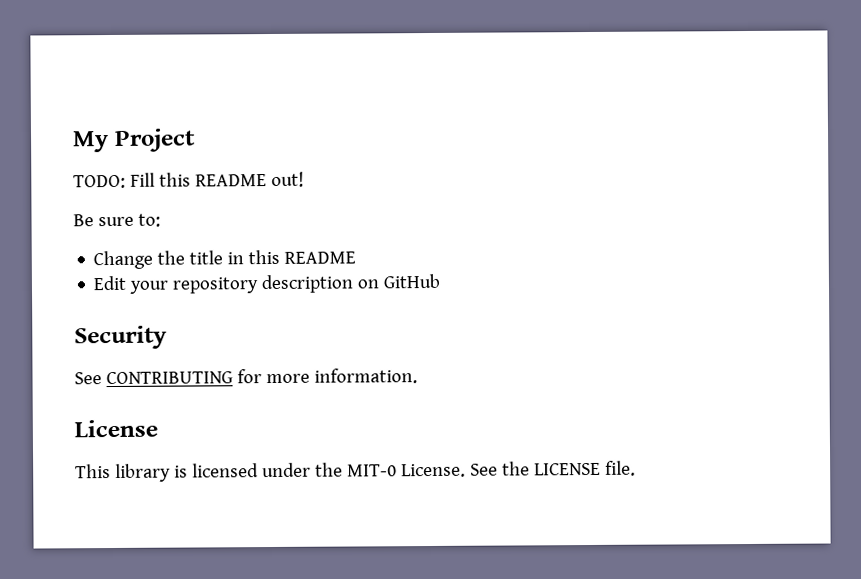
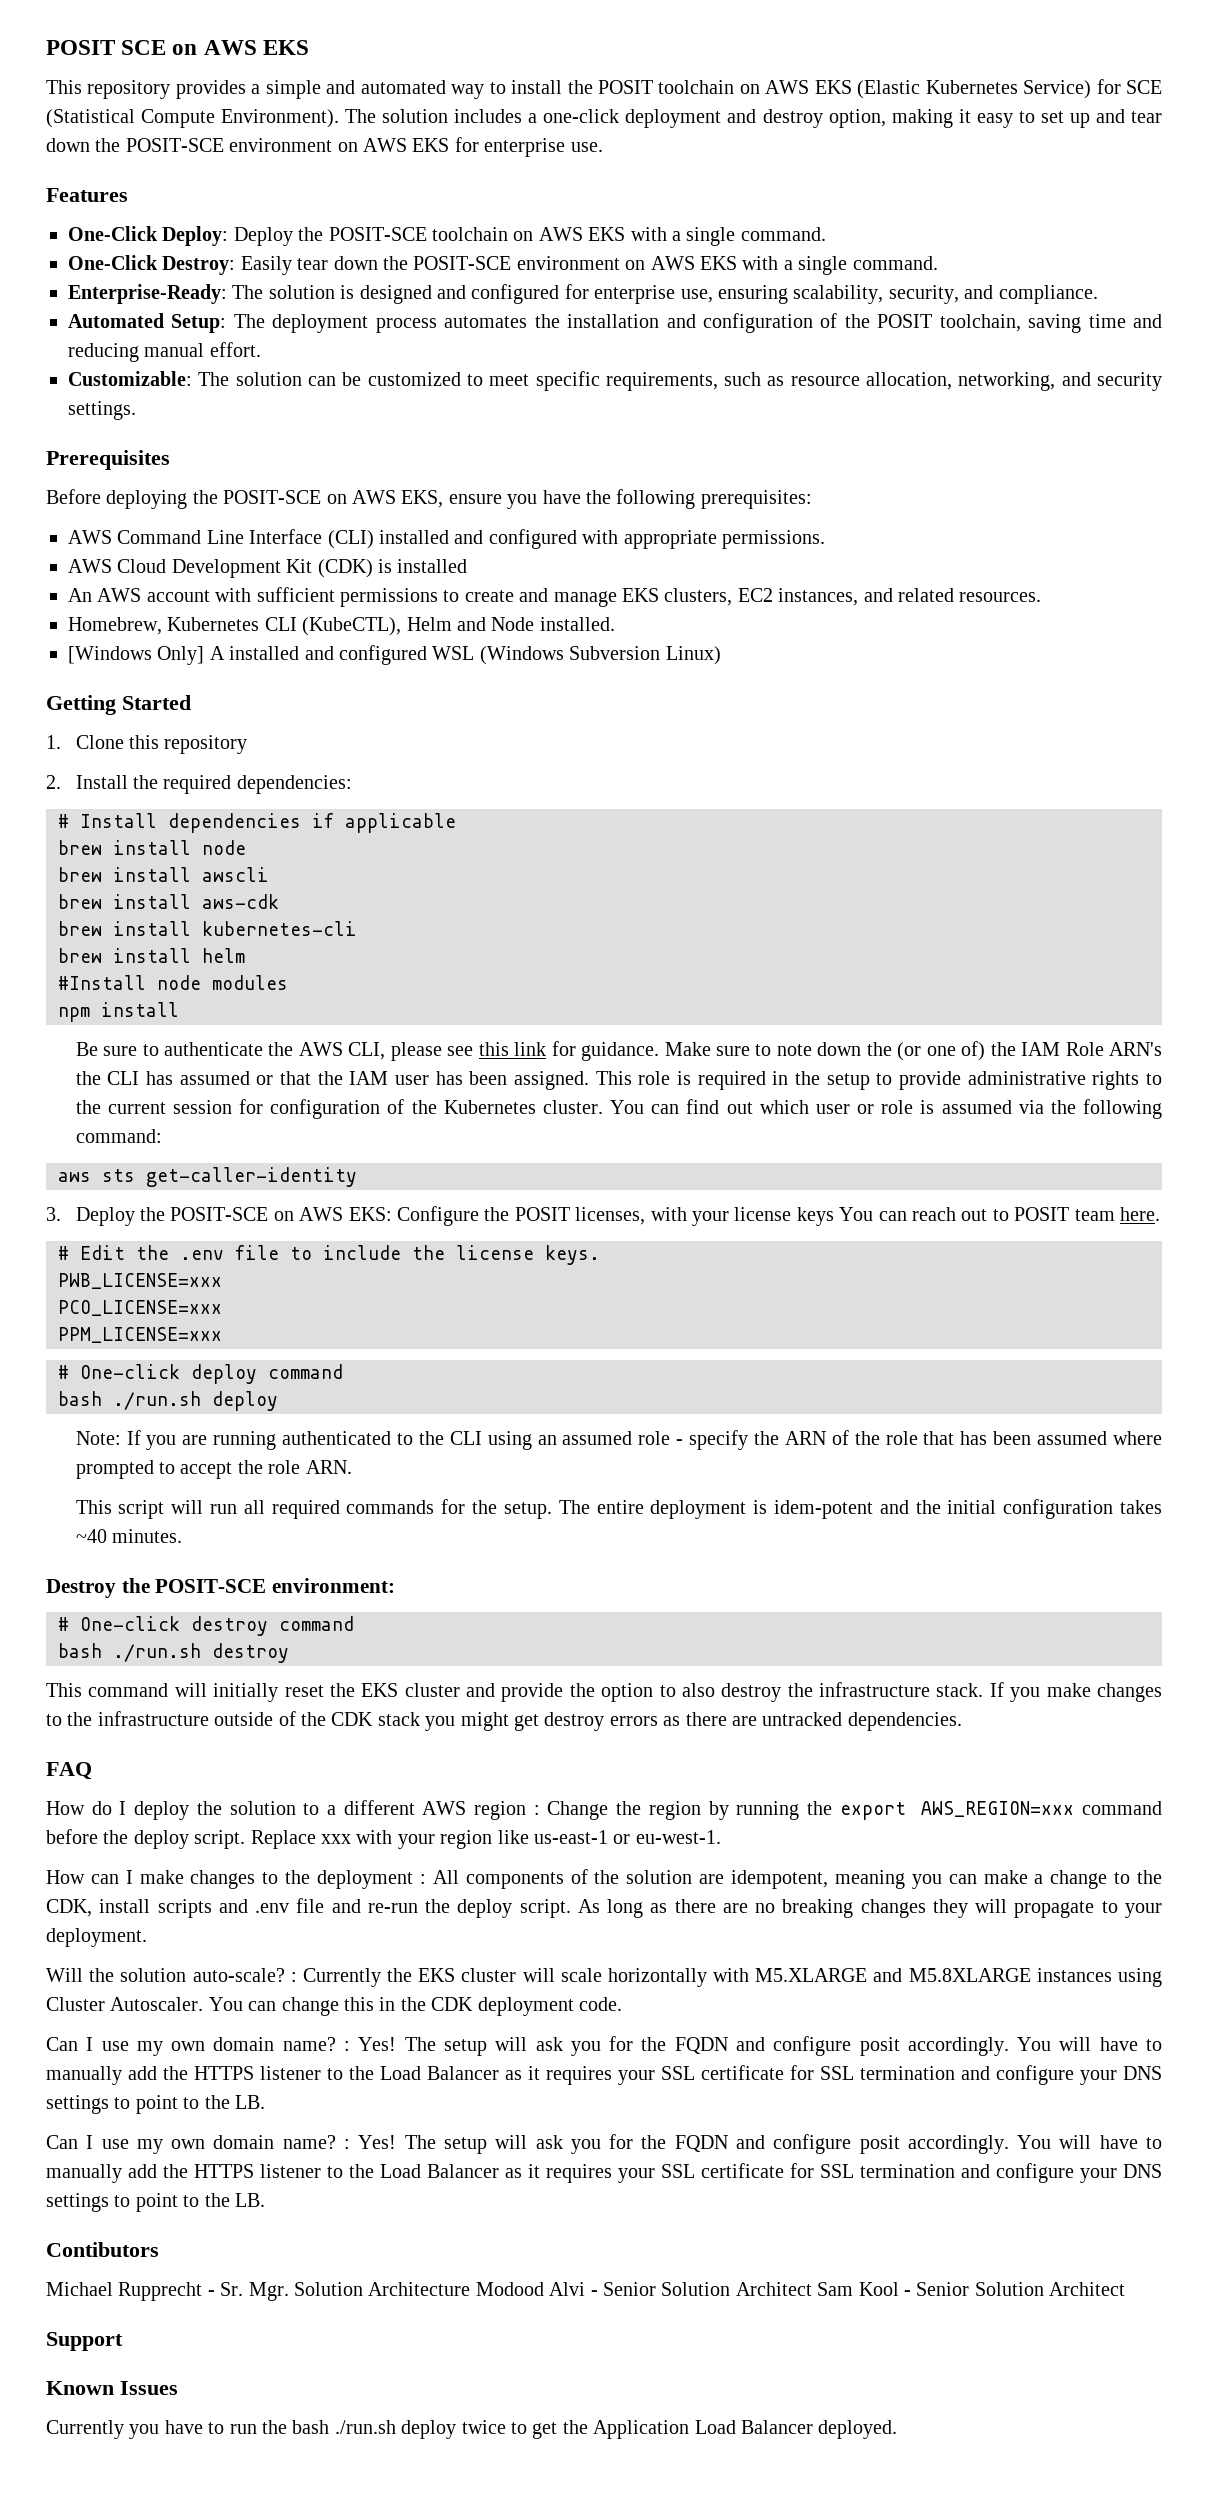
- My Project
- TODO: Fill this README out!
- Be sure to:
- Change the title in this README
- Edit your repository description on GitHub
- Security
- See CONTRIBUTING for more information.
- License
- This library is licensed under the MIT-0 License. See the LICENSE file.
+ POSIT SCE on AWS EKS
+ This repository provides a simple and automated way to install the POSIT toolchain on AWS EKS (Elastic Kubernetes Service) for SCE (Statistical Compute Environment). The solution includes a one-click deployment and destroy option, making it easy to set up and tear down the POSIT-SCE environment on AWS EKS for enterprise use.
+ Features
+ One-Click Deploy: Deploy the POSIT-SCE toolchain on AWS EKS with a single command.
+ One-Click Destroy: Easily tear down the POSIT-SCE environment on AWS EKS with a single command.
+ Enterprise-Ready: The solution is designed and configured for enterprise use, ensuring scalability, security, and compliance.
+ Automated Setup: The deployment process automates the installation and configuration of the POSIT toolchain, saving time and reducing manual effort.
+ Customizable: The solution can be customized to meet specific requirements, such as resource allocation, networking, and security settings.
+ Prerequisites
+ Before deploying the POSIT-SCE on AWS EKS, ensure you have the following prerequisites:
+ AWS Command Line Interface (CLI) installed and configured with appropriate permissions.
+ AWS Cloud Development Kit (CDK) is installed
+ An AWS account with sufficient permissions to create and manage EKS clusters, EC2 instances, and related resources.
+ Homebrew, Kubernetes CLI (KubeCTL), Helm and Node installed.
+ [Windows Only] A installed and configured WSL (Windows Subversion Linux)
+ Getting Started
+ 1. Clone this repository
+ 2. Install the required dependencies:
+ # Install dependencies if applicable
+ brew install node
+ brew install awscli
+ brew install aws-cdk
+ brew install kubernetes-cli
+ brew install helm
+ #Install node modules
+ npm install
+ Be sure to authenticate the AWS CLI, please see this link for guidance. Make sure to note down the (or one of) the IAM Role ARN's the CLI has assumed or that the IAM user has been assigned. This role is required in the setup to provide administrative rights to the current session for configuration of the Kubernetes cluster. You can find out which user or role is assumed via the following command:
+ aws sts get-caller-identity
+ 3. Deploy the POSIT-SCE on AWS EKS: Configure the POSIT licenses, with your license keys You can reach out to POSIT team here.
+ # Edit the .env file to include the license keys.
+ PWB_LICENSE=xxx
+ PCO_LICENSE=xxx
+ PPM_LICENSE=xxx
+ # One-click deploy command
+ bash ./run.sh deploy
+ Note: If you are running authenticated to the CLI using an assumed role - specify the ARN of the role that has been assumed where prompted to accept the role ARN.
+ This script will run all required commands for the setup. The entire deployment is idem-potent and the initial configuration takes ~40 minutes.
+ Destroy the POSIT-SCE environment:
+ # One-click destroy command
+ bash ./run.sh destroy
+ This command will initially reset the EKS cluster and provide the option to also destroy the infrastructure stack. If you make changes to the infrastructure outside of the CDK stack you might get destroy errors as there are untracked dependencies.
+ FAQ
+ How do I deploy the solution to a different AWS region : Change the region by running the export AWS_REGION=xxx command before the deploy script. Replace xxx with your region like us-east-1 or eu-west-1.
+ How can I make changes to the deployment : All components of the solution are idempotent, meaning you can make a change to the CDK, install scripts and .env file and re-run the deploy script. As long as there are no breaking changes they will propagate to your deployment.
+ Will the solution auto-scale? : Currently the EKS cluster will scale horizontally with M5.XLARGE and M5.8XLARGE instances using Cluster Autoscaler. You can change this in the CDK deployment code.
+ Can I use my own domain name? : Yes! The setup will ask you for the FQDN and configure posit accordingly. You will have to manually add the HTTPS listener to the Load Balancer as it requires your SSL certificate for SSL termination and configure your DNS settings to point to the LB.
+ Can I use my own domain name? : Yes! The setup will ask you for the FQDN and configure posit accordingly. You will have to manually add the HTTPS listener to the Load Balancer as it requires your SSL certificate for SSL termination and configure your DNS settings to point to the LB.
+ Contibutors
+ Michael Rupprecht - Sr. Mgr. Solution Architecture Modood Alvi - Senior Solution Architect Sam Kool - Senior Solution Architect
+ Support
+ Known Issues
+ Currently you have to run the bash ./run.sh deploy twice to get the Application Load Balancer deployed.

